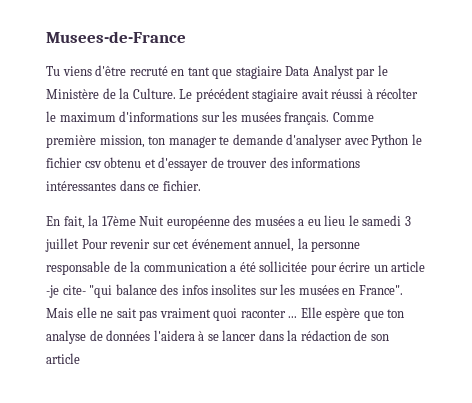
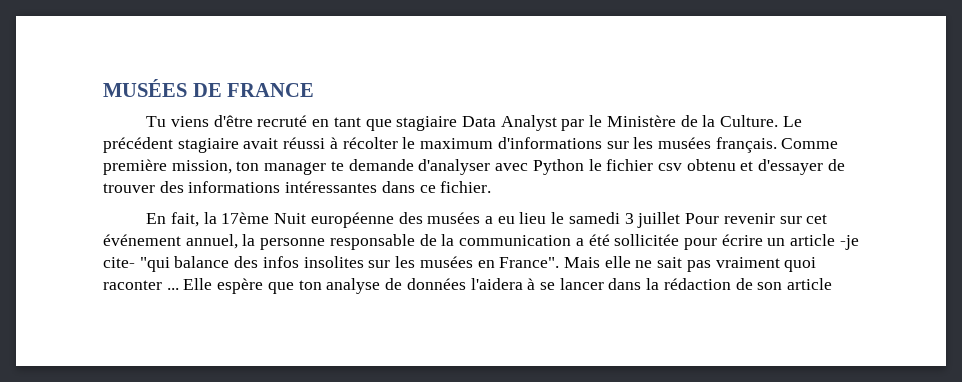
- Musees-de-France
+ MUSÉES DE FRANCE

